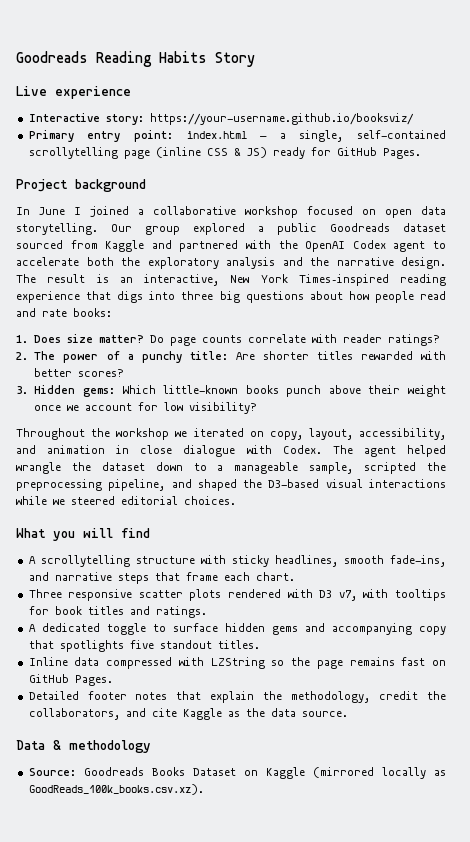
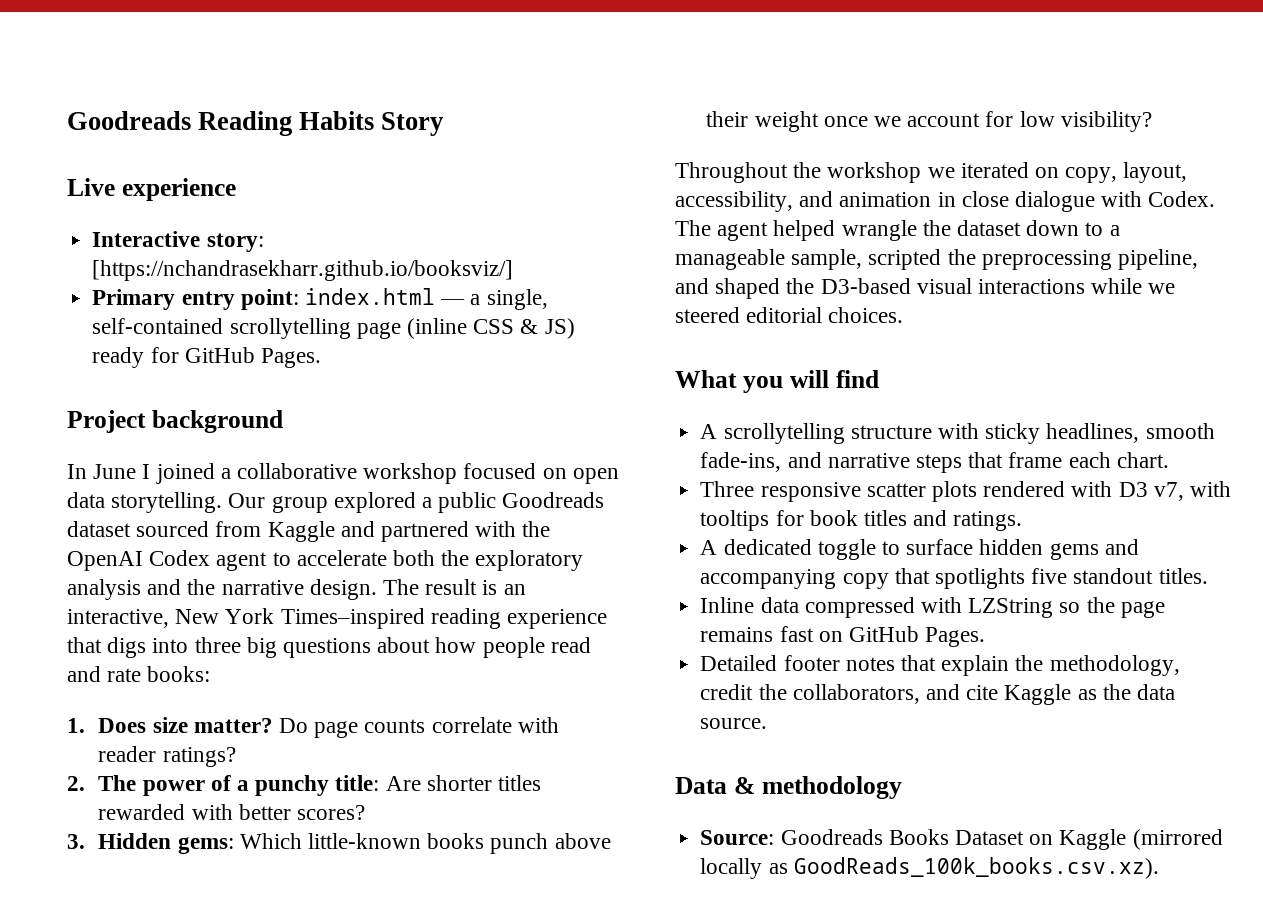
- Interactive story: https://your-username.github.io/booksviz/
+ Interactive story: [https://nchandrasekharr.github.io/booksviz/]

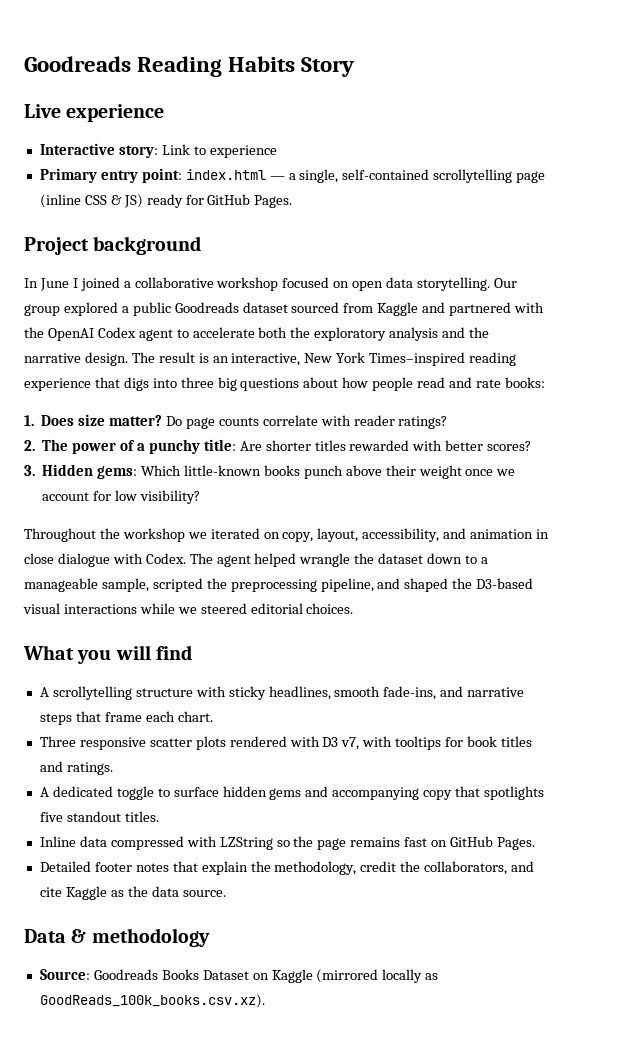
- Interactive story: [https://nchandrasekharr.github.io/booksviz/]
+ Interactive story: Link to experience

